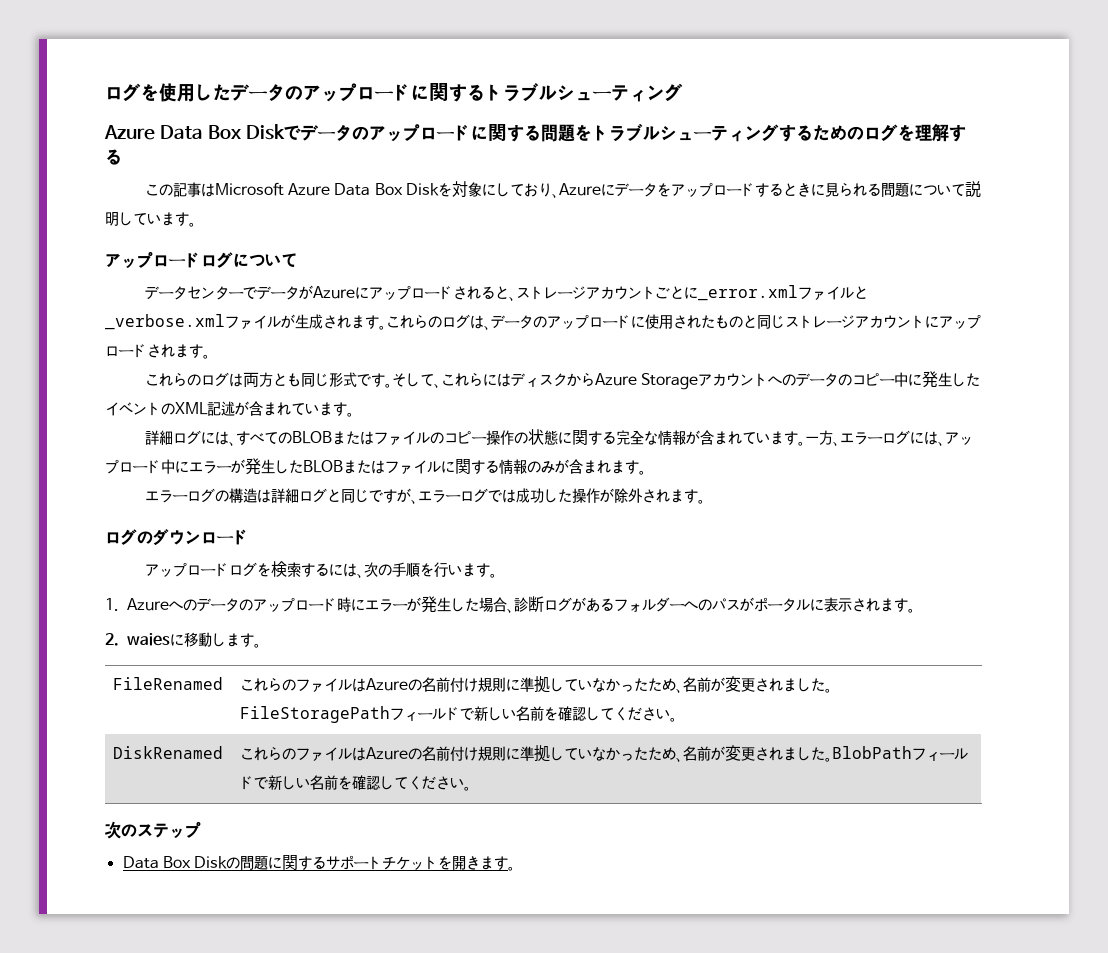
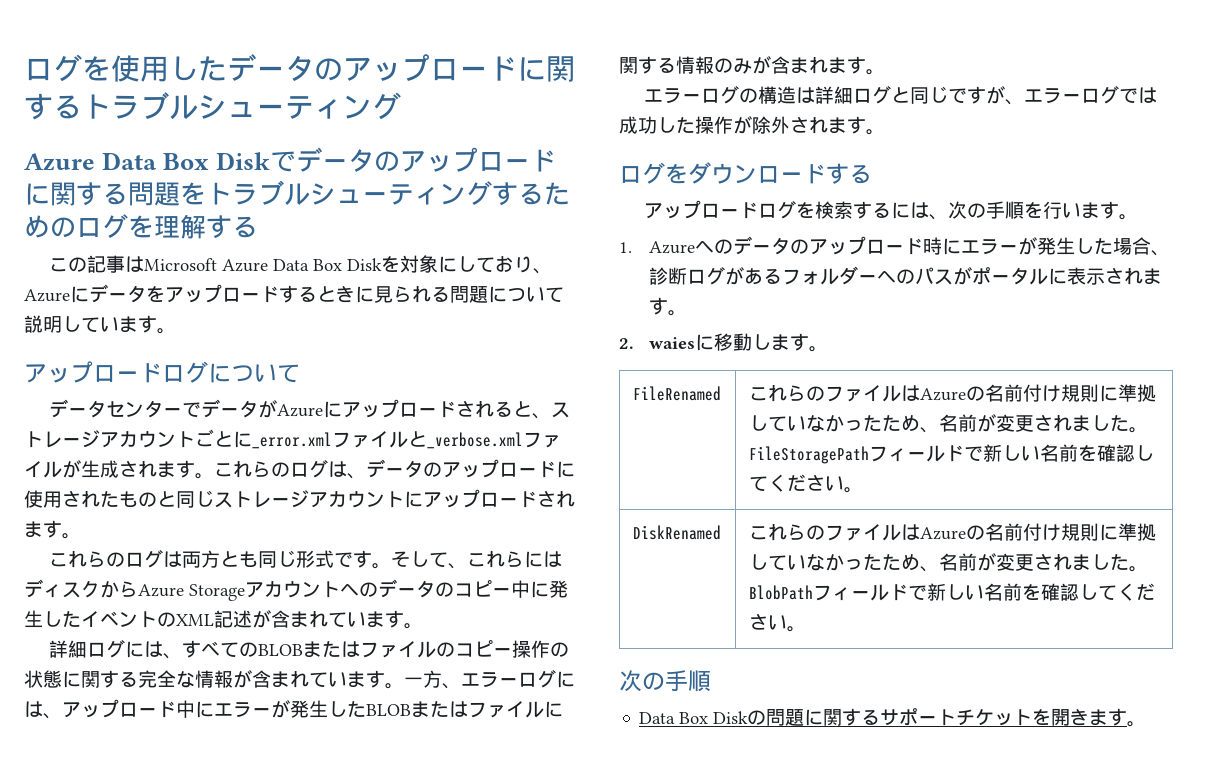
- ログのダウンロード
+ ログをダウンロードする
  DiskRenamed | これらのファイルはAzureの名前付け規則に準拠していなかったため、名前が変更されました。BlobPathフィールドで新しい名前を確認してください。
- 次のステップ
+ 次の手順

